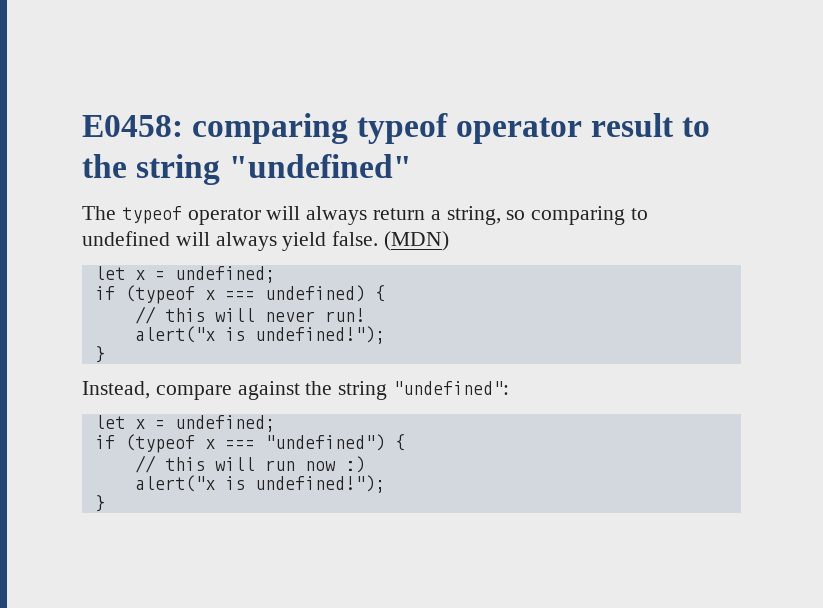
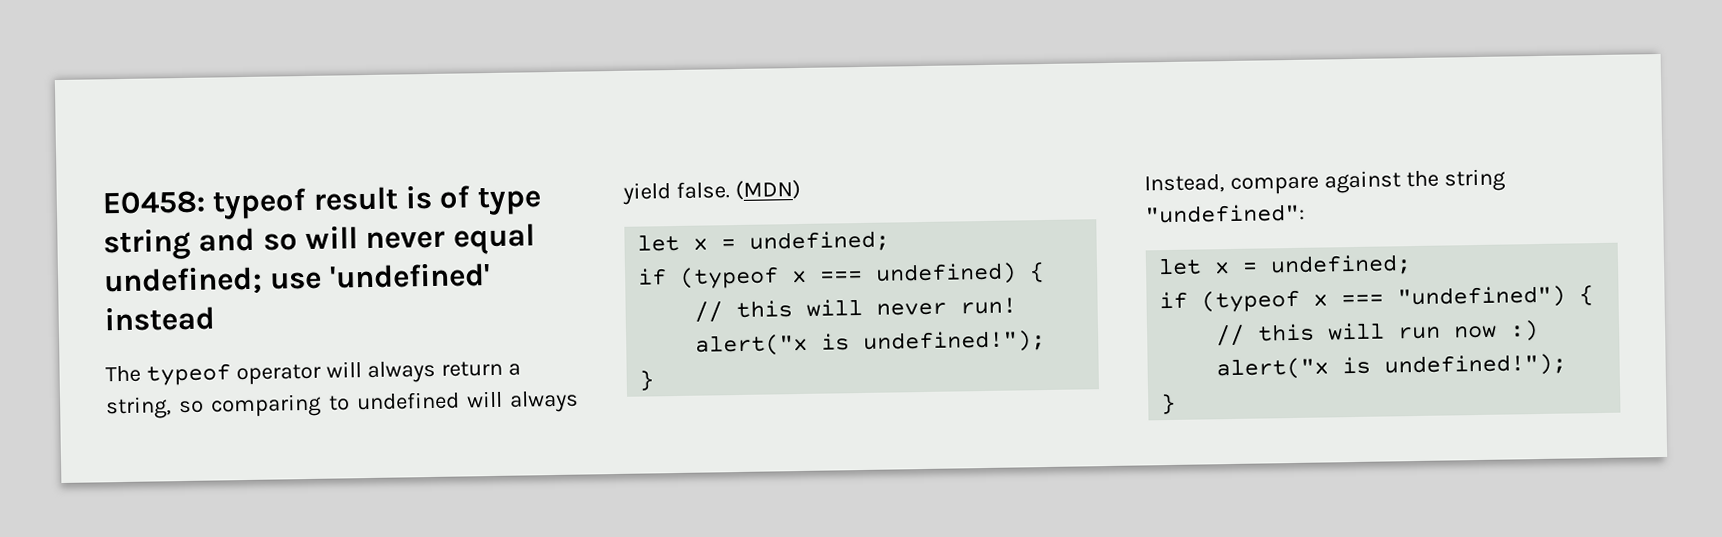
- E0458: comparing typeof operator result to the string "undefined"
+ E0458: typeof result is of type string and so will never equal undefined; use 'undefined' instead

